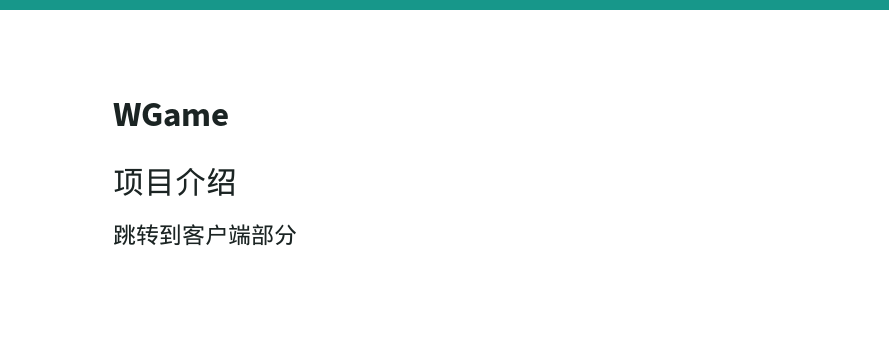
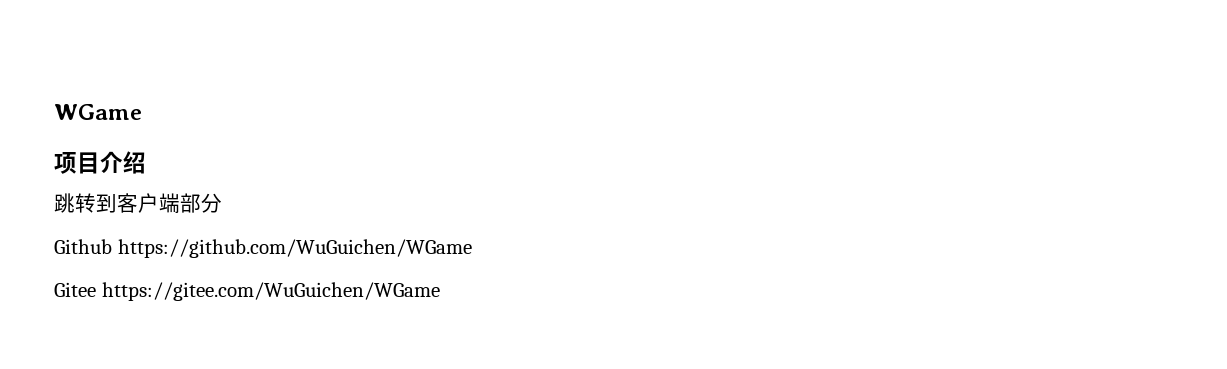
+ Github https://github.com/WuGuichen/WGame
+ Gitee https://gitee.com/WuGuichen/WGame

